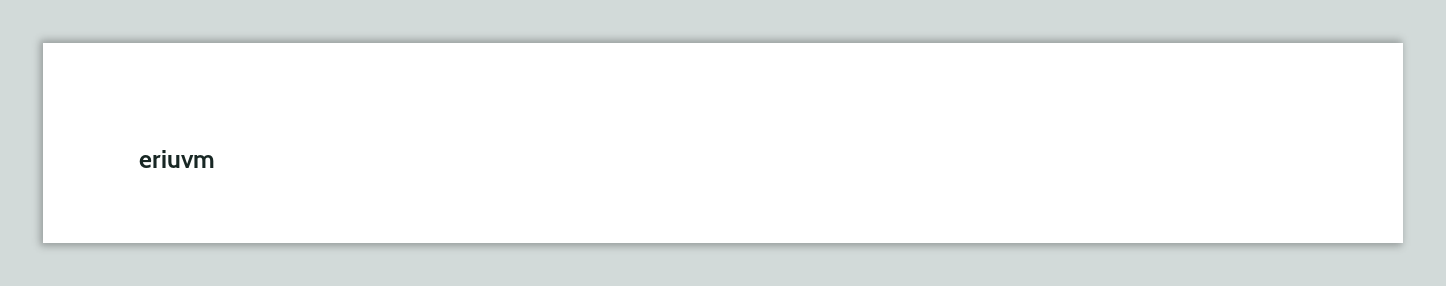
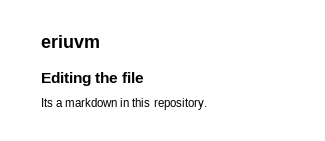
+ Editing the file
+ Its a markdown in this repository.

